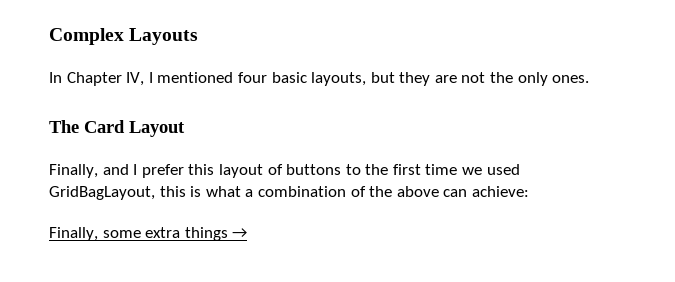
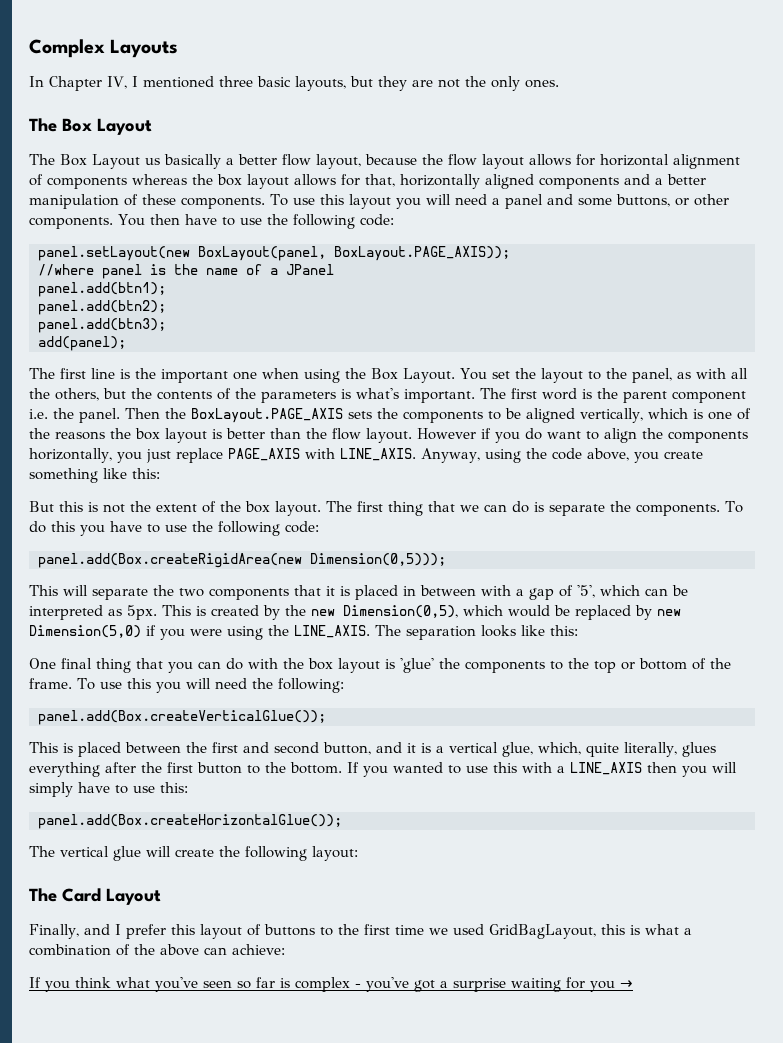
- In Chapter IV, I mentioned four basic layouts, but they are not the only ones.
+ In Chapter IV, I mentioned three basic layouts, but they are not the only ones.
+ The Box Layout
+ The Box Layout us basically a better flow layout, because the flow layout allows for horizontal alignment of components whereas the box layout allows for that, horizontally aligned components and a better manipulation of these components. To use this layout you will need a panel and some buttons, or other components. You then have to use the following code:
+ panel.setLayout(new BoxLayout(panel, BoxLayout.PAGE_AXIS));
+ //where panel is the name of a JPanel
+ panel.add(btn1);
+ panel.add(btn2);
+ panel.add(btn3);
+ add(panel);
+ The first line is the important one when using the Box Layout. You set the layout to the panel, as with all the others, but the contents of the parameters is what's important. The first word is the parent component i.e. the panel. Then the BoxLayout.PAGE_AXIS sets the components to be aligned vertically, which is one of the reasons the box layout is better than the flow layout. However if you do want to align the components horizontally, you just replace PAGE_AXIS with LINE_AXIS. Anyway, using the code above, you create something like this:
+ But this is not the extent of the box layout. The first thing that we can do is separate the components. To do this you have to use the following code:
+ panel.add(Box.createRigidArea(new Dimension(0,5)));
+ This will separate the two components that it is placed in between with a gap of '5', which can be interpreted as 5px. This is created by the new Dimension(0,5), which would be replaced by new Dimension(5,0) if you were using the LINE_AXIS. The separation looks like this:
+ One final thing that you can do with the box layout is 'glue' the components to the top or bottom of the frame. To use this you will need the following:
+ panel.add(Box.createVerticalGlue());
+ This is placed between the first and second button, and it is a vertical glue, which, quite literally, glues everything after the first button to the bottom. If you wanted to use this with a LINE_AXIS then you will simply have to use this:
+ panel.add(Box.createHorizontalGlue());
+ The vertical glue will create the following layout:
- Finally, some extra things →
+ If you think what you've seen so far is complex - you've got a surprise waiting for you →

